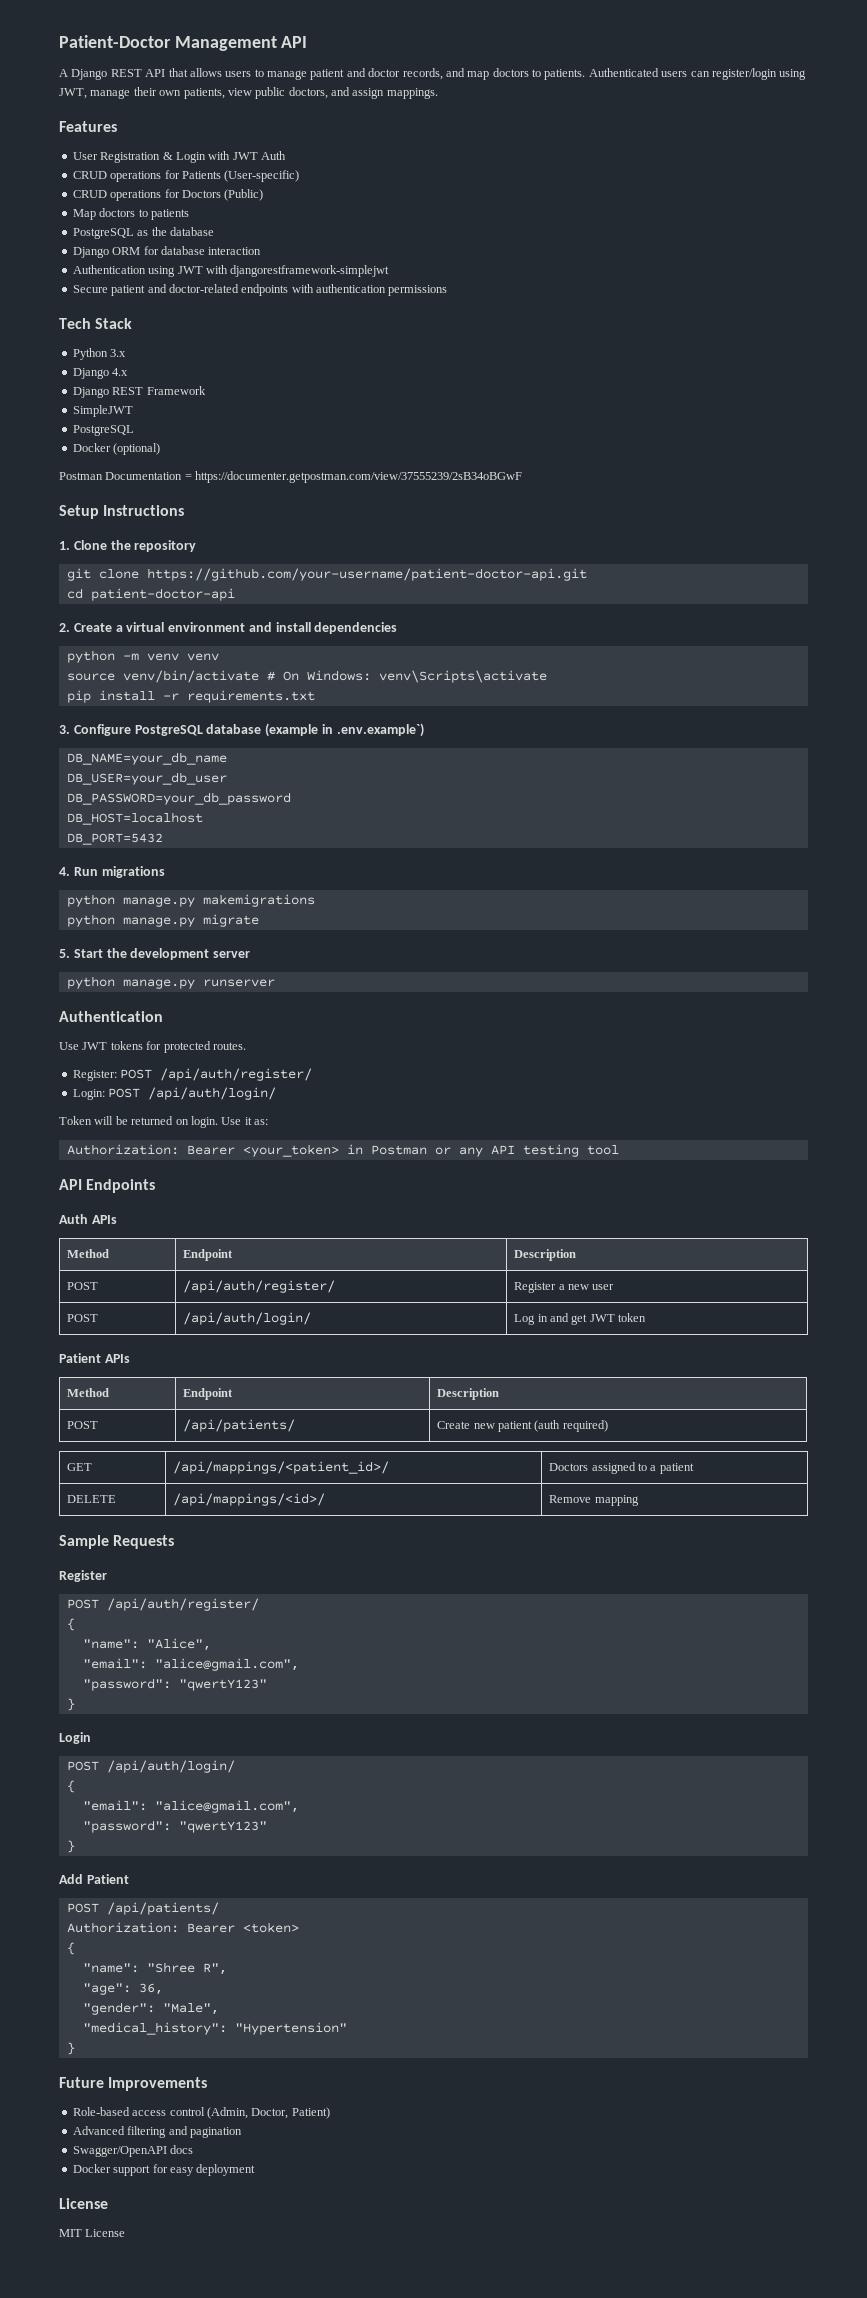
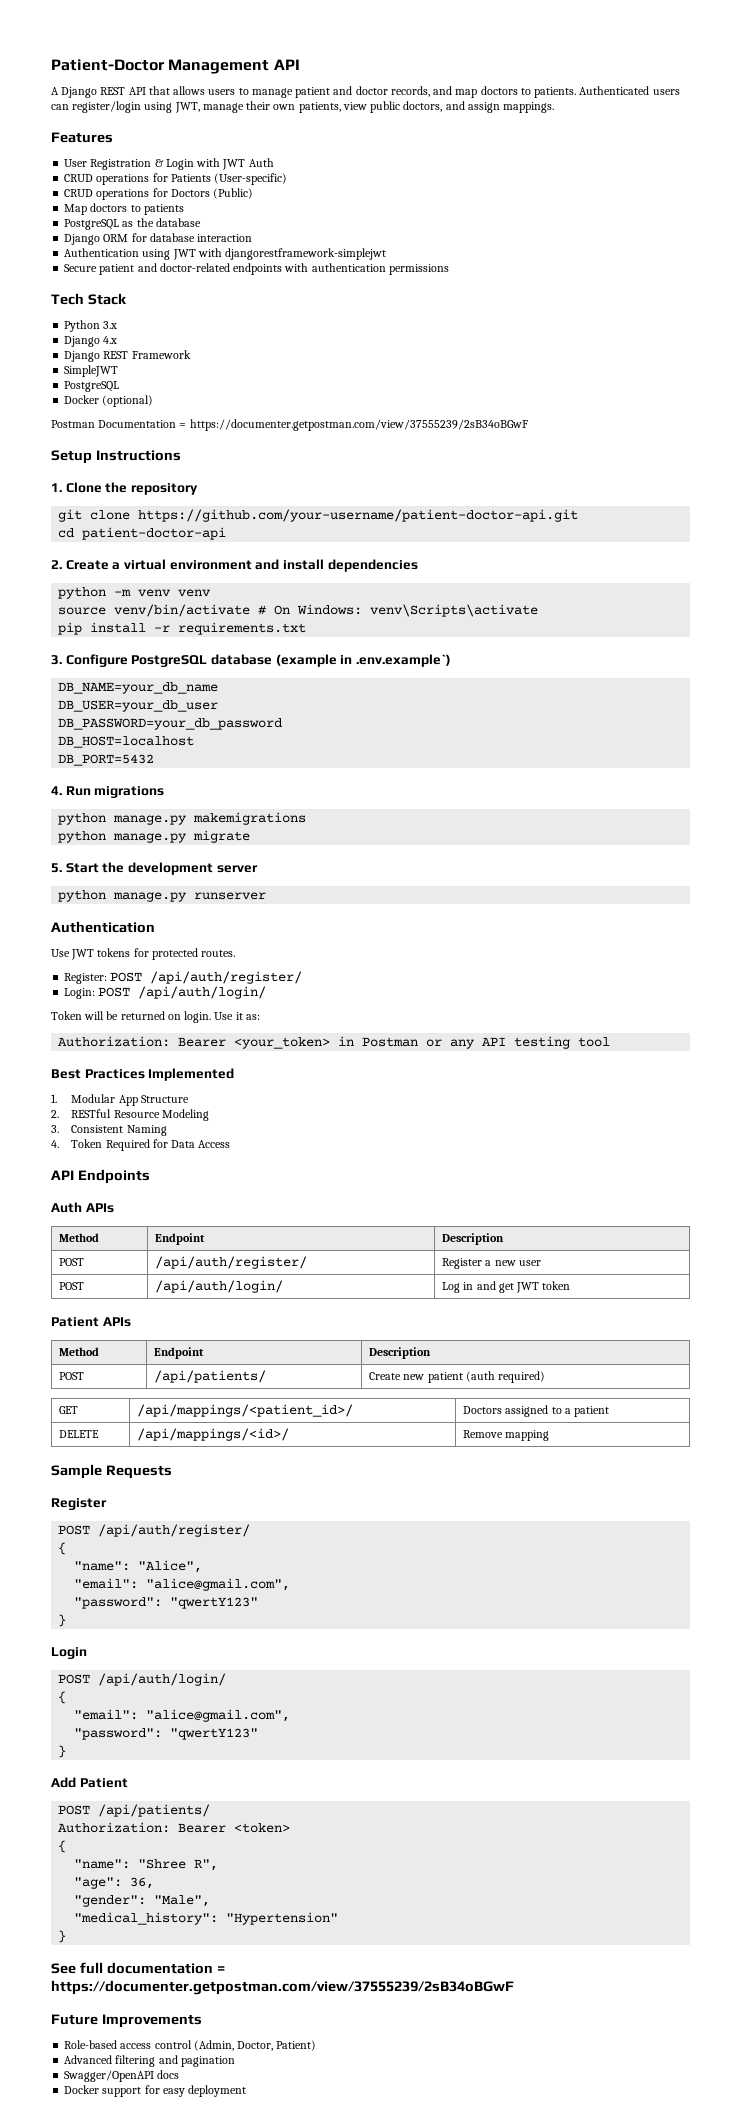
+ Best Practices Implemented
+ 1. Modular App Structure
+ 2. RESTful Resource Modeling
+ 3. Consistent Naming
+ 4. Token Required for Data Access
+ See full documentation = https://documenter.getpostman.com/view/37555239/2sB34oBGwF
  Docker support for easy deployment
- License
- MIT License

